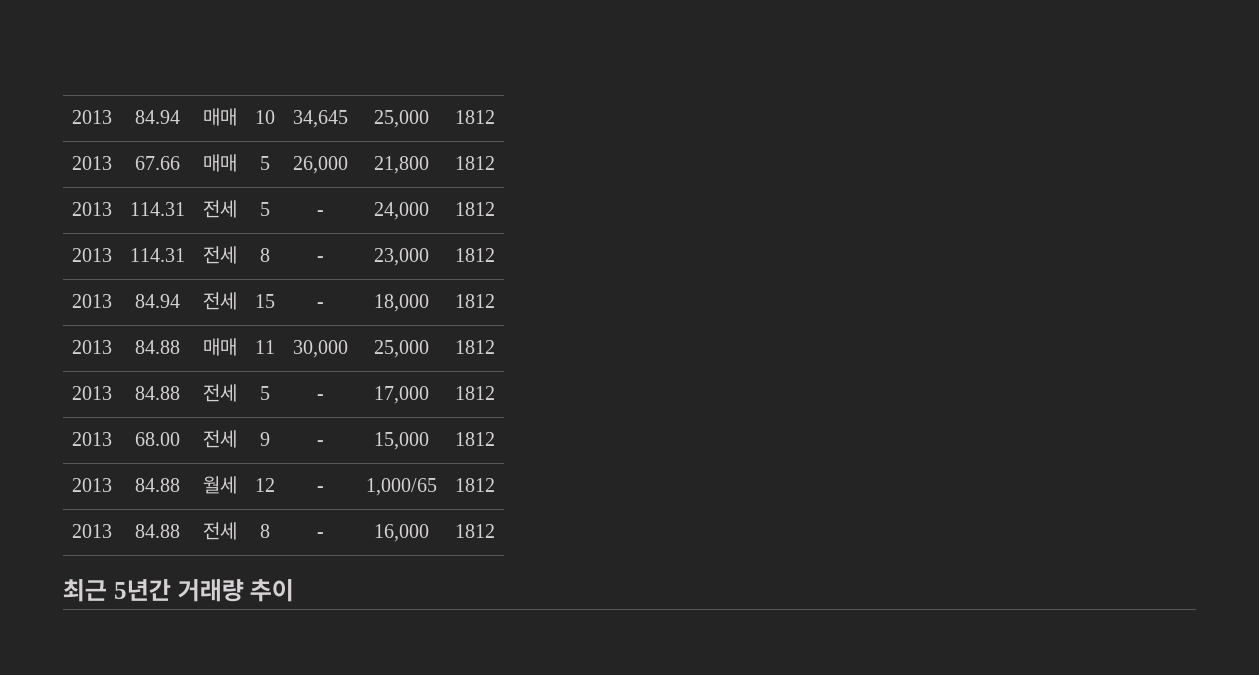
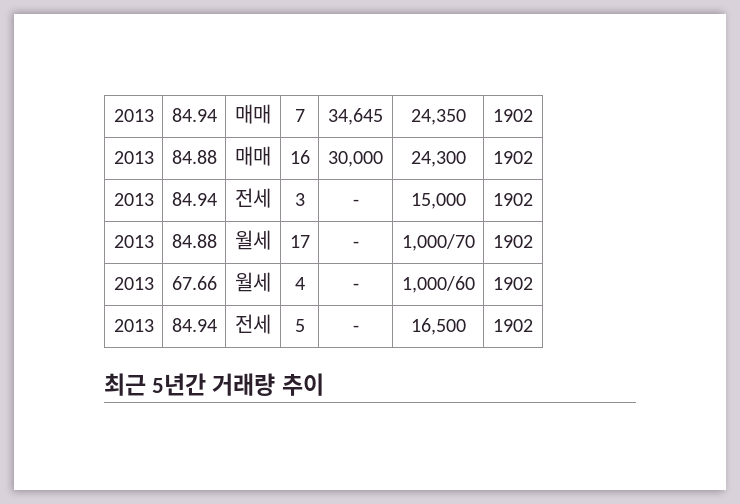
- 2013 | 84.94 | 매매 | 10 | 34,645 | 25,000 | 1812
- 2013 | 67.66 | 매매 | 5 | 26,000 | 21,800 | 1812
- 2013 | 114.31 | 전세 | 5 | - | 24,000 | 1812
- 2013 | 114.31 | 전세 | 8 | - | 23,000 | 1812
- 2013 | 84.94 | 전세 | 15 | - | 18,000 | 1812
- 2013 | 84.88 | 매매 | 11 | 30,000 | 25,000 | 1812
- 2013 | 84.88 | 전세 | 5 | - | 17,000 | 1812
- 2013 | 68.00 | 전세 | 9 | - | 15,000 | 1812
- 2013 | 84.88 | 월세 | 12 | - | 1,000/65 | 1812
- 2013 | 84.88 | 전세 | 8 | - | 16,000 | 1812
+ 2013 | 84.94 | 매매 | 7 | 34,645 | 24,350 | 1902
+ 2013 | 84.88 | 매매 | 16 | 30,000 | 24,300 | 1902
+ 2013 | 84.94 | 전세 | 3 | - | 15,000 | 1902
+ 2013 | 84.88 | 월세 | 17 | - | 1,000/70 | 1902
+ 2013 | 67.66 | 월세 | 4 | - | 1,000/60 | 1902
+ 2013 | 84.94 | 전세 | 5 | - | 16,500 | 1902

